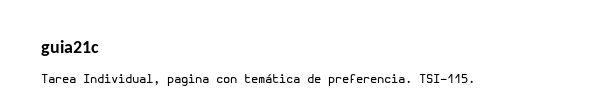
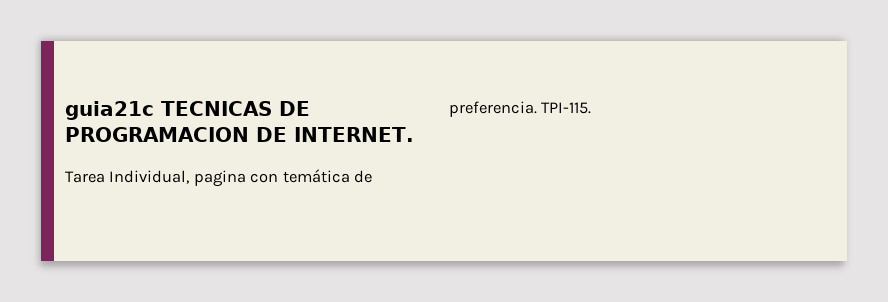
- guia21c
+ guia21c TECNICAS DE PROGRAMACION DE INTERNET.
- TSI-115.
+ TPI-115.

